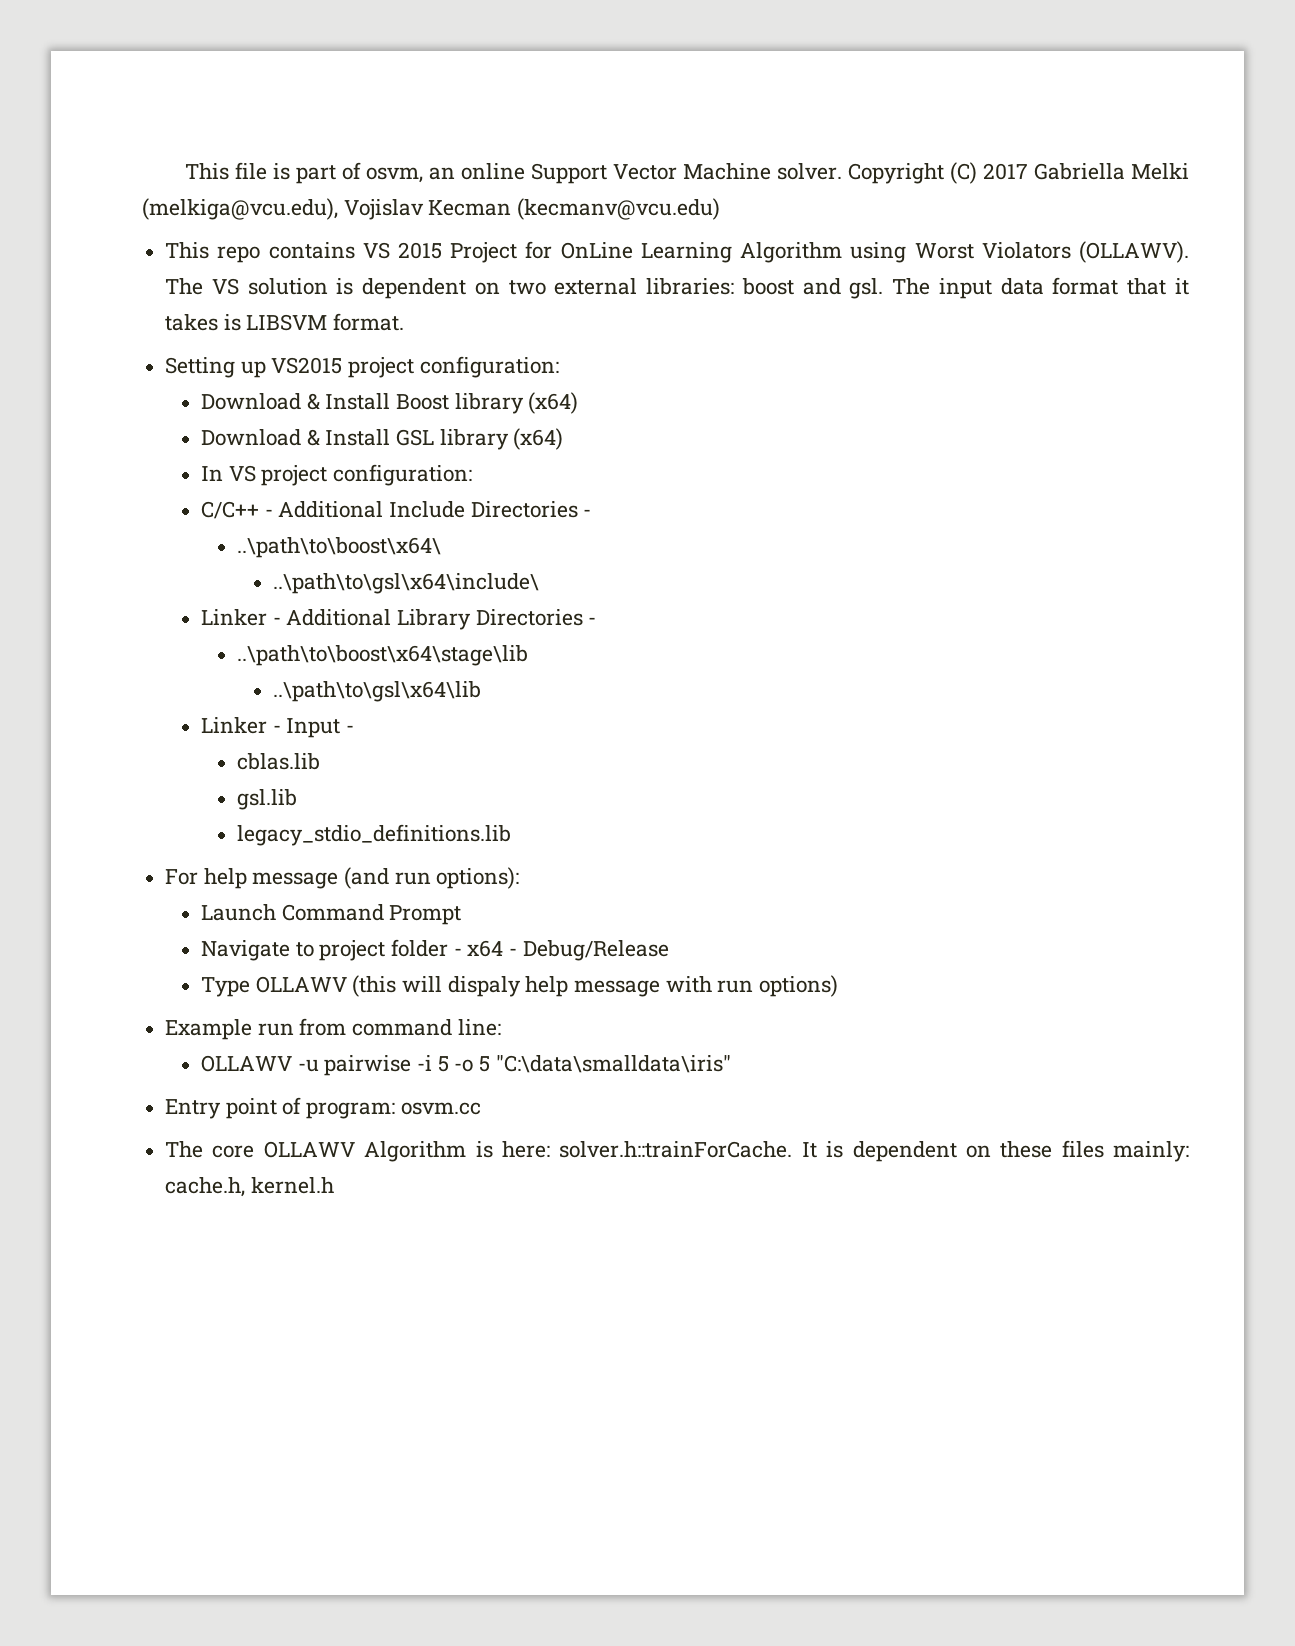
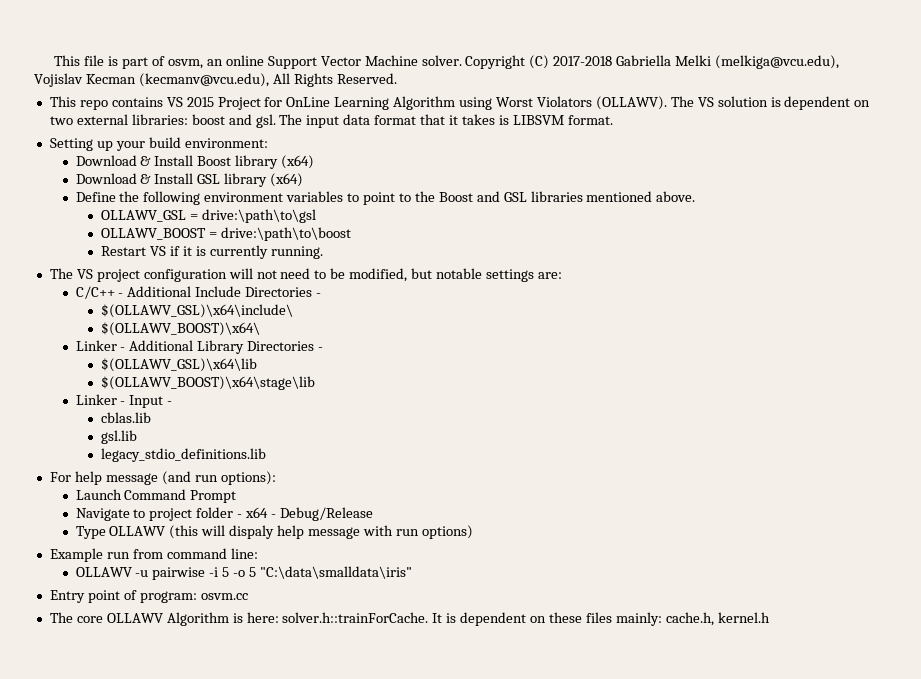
- Copyright (C) 2017 Gabriella Melki (melkiga@vcu.edu), Vojislav Kecman (kecmanv@vcu.edu)
+ Copyright (C) 2017-2018 Gabriella Melki (melkiga@vcu.edu), Vojislav Kecman (kecmanv@vcu.edu), All Rights Reserved.
- Setting up VS2015 project configuration:
+ Setting up your build environment:
- In VS project configuration:
+ Define the following environment variables to point to the Boost and GSL libraries mentioned above.
+ OLLAWV_GSL = drive:\path\to\gsl
+ OLLAWV_BOOST = drive:\path\to\boost
+ Restart VS if it is currently running.
+ The VS project configuration will not need to be modified, but notable settings are:
- ..\path\to\boost\x64\
- ..\path\to\gsl\x64\include\
+ $(OLLAWV_GSL)\x64\include\
+ $(OLLAWV_BOOST)\x64\
- ..\path\to\boost\x64\stage\lib
- ..\path\to\gsl\x64\lib
+ $(OLLAWV_GSL)\x64\lib
+ $(OLLAWV_BOOST)\x64\stage\lib

